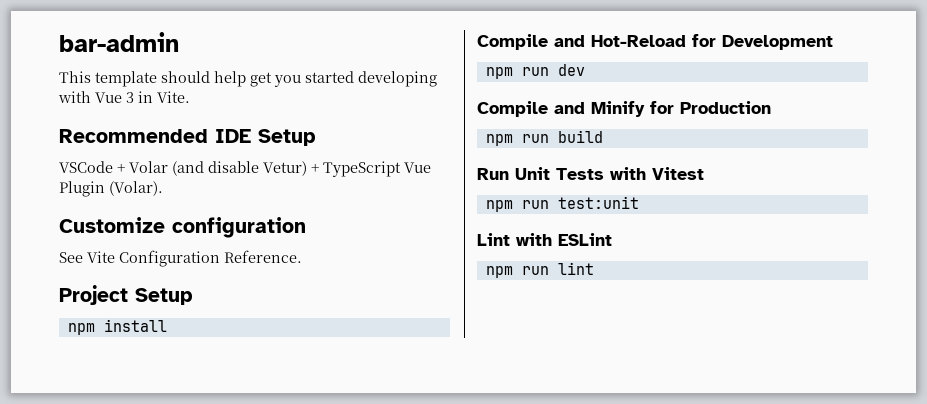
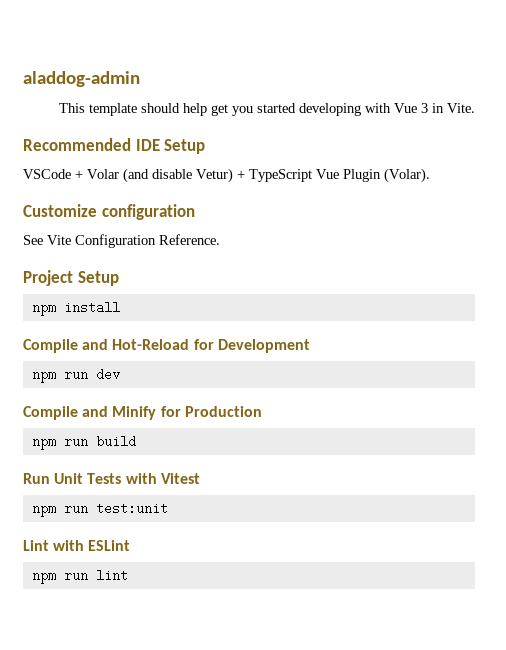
- bar-admin
+ aladdog-admin

